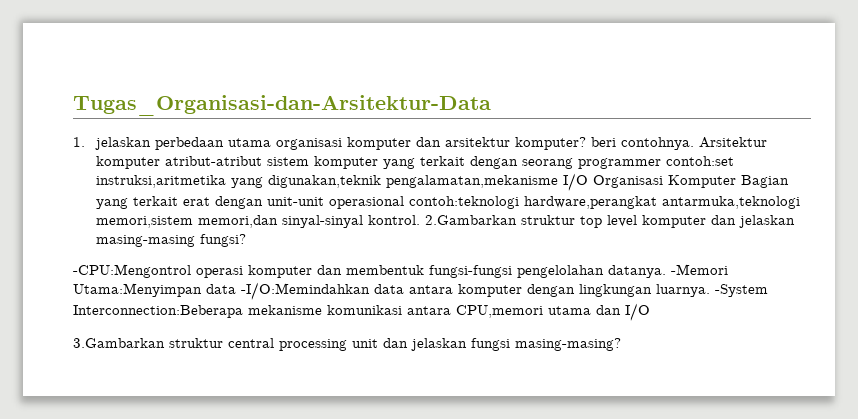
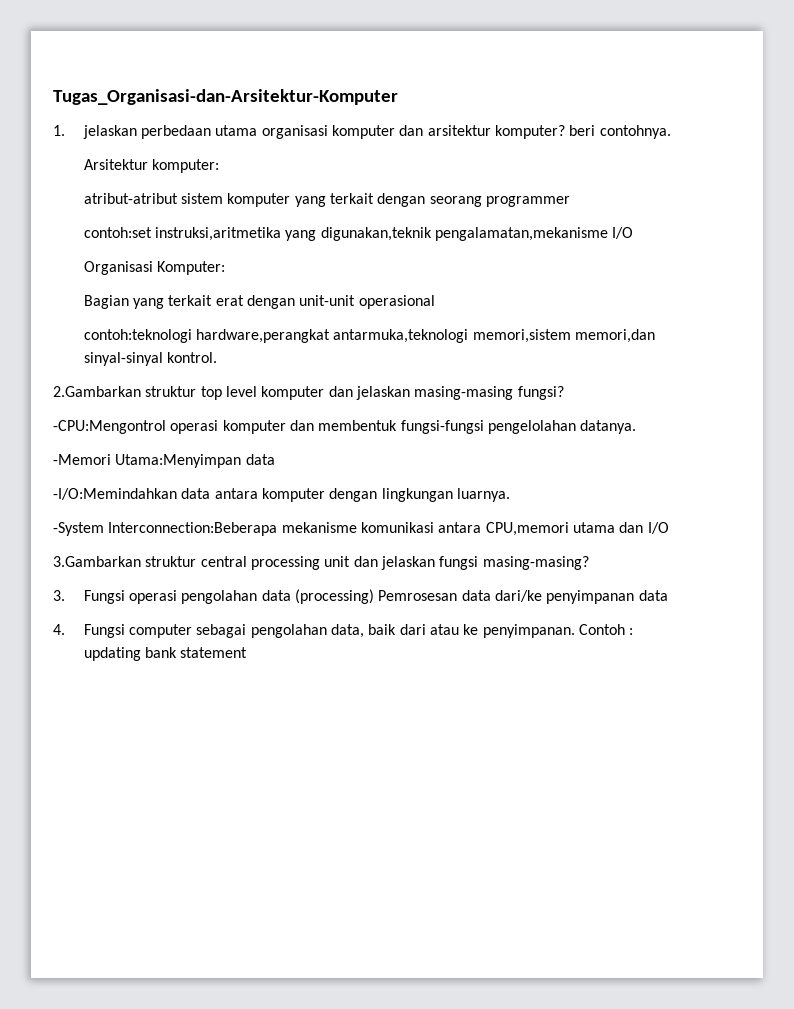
- Tugas_Organisasi-dan-Arsitektur-Data
+ Tugas_Organisasi-dan-Arsitektur-Komputer
- 1. jelaskan perbedaan utama organisasi komputer dan arsitektur komputer? beri contohnya. Arsitektur komputer atribut-atribut sistem komputer yang terkait dengan seorang programmer contoh:set instruksi,aritmetika yang digunakan,teknik pengalamatan,mekanisme I/O Organisasi Komputer Bagian yang terkait erat dengan unit-unit operasional contoh:teknologi hardware,perangkat antarmuka,teknologi memori,sistem memori,dan sinyal-sinyal kontrol. 2.Gambarkan struktur top level komputer dan jelaskan masing-masing fungsi?
+ 1. jelaskan perbedaan utama organisasi komputer dan arsitektur komputer? beri contohnya.
+ Arsitektur komputer:
+ atribut-atribut sistem komputer yang terkait dengan seorang programmer
+ contoh:set instruksi,aritmetika yang digunakan,teknik pengalamatan,mekanisme I/O
+ Organisasi Komputer:
+ Bagian yang terkait erat dengan unit-unit operasional
+ contoh:teknologi hardware,perangkat antarmuka,teknologi memori,sistem memori,dan sinyal-sinyal kontrol.
+ 2.Gambarkan struktur top level komputer dan jelaskan masing-masing fungsi?
- -CPU:Mengontrol operasi komputer dan membentuk fungsi-fungsi pengelolahan datanya. -Memori Utama:Menyimpan data -I/O:Memindahkan data antara komputer dengan lingkungan luarnya. -System Interconnection:Beberapa mekanisme komunikasi antara CPU,memori utama dan I/O
+ -CPU:Mengontrol operasi komputer dan membentuk fungsi-fungsi pengelolahan datanya.
+ -Memori Utama:Menyimpan data
+ -I/O:Memindahkan data antara komputer dengan lingkungan luarnya.
+ -System Interconnection:Beberapa mekanisme komunikasi antara CPU,memori utama dan I/O
+ 3. Fungsi operasi pengolahan data (processing) Pemrosesan data dari/ke penyimpanan data
+ 4. Fungsi computer sebagai pengolahan data, baik dari atau ke penyimpanan. Contoh : updating bank statement

